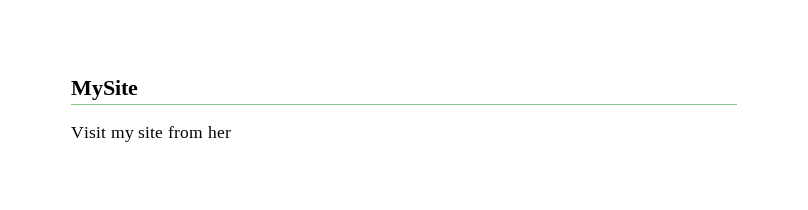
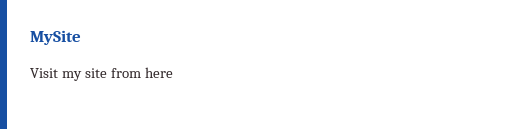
- Visit my site from her
+ Visit my site from here

